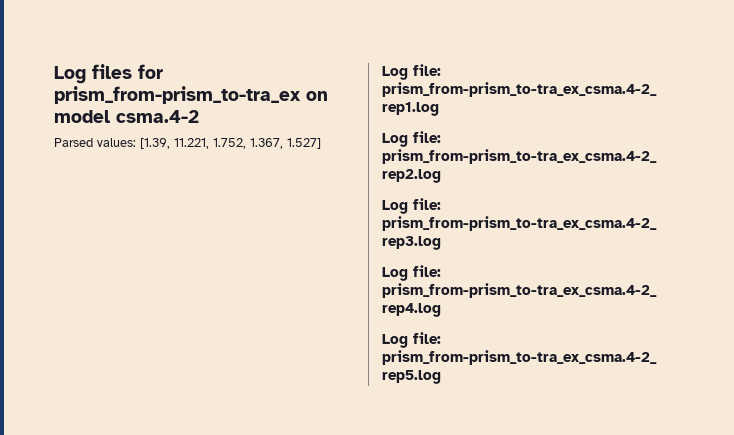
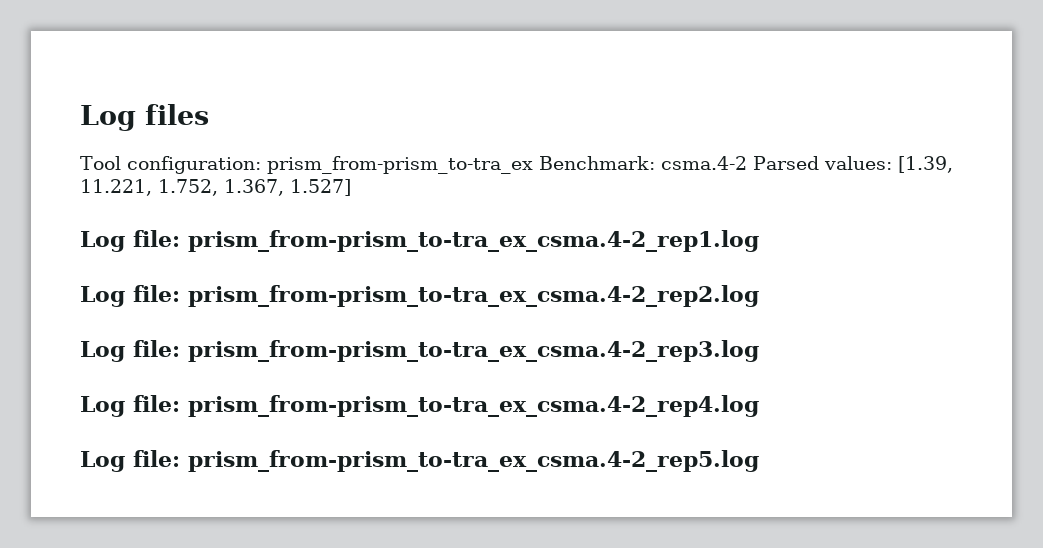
- Log files for prism_from-prism_to-tra_ex on model csma.4-2
- Parsed values: [1.39, 11.221, 1.752, 1.367, 1.527]
+ Log files
+ Tool configuration: prism_from-prism_to-tra_ex Benchmark: csma.4-2 Parsed values: [1.39, 11.221, 1.752, 1.367, 1.527]

